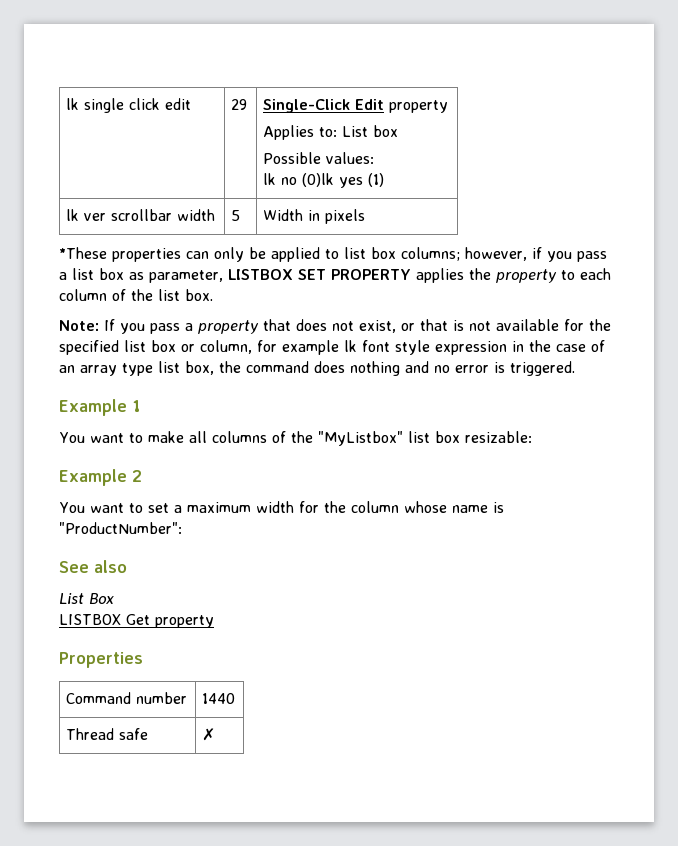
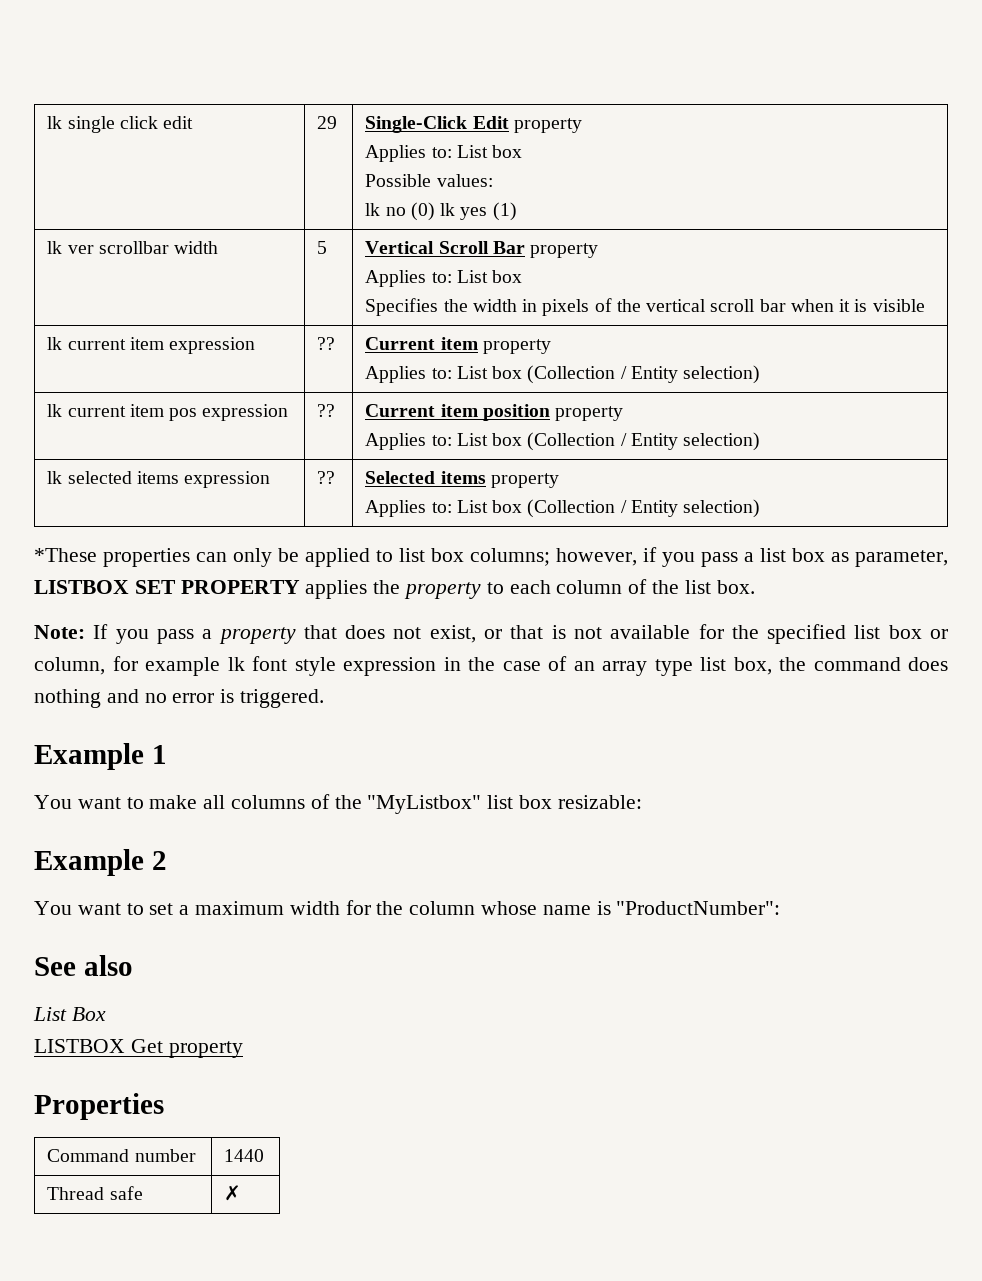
  lk single click edit | 29 | Single-Click Edit property
  Applies to: List box
  Possible values:
- lk no (0)lk yes (1)
+ lk no (0) lk yes (1)
- lk ver scrollbar width | 5 | Width in pixels
+ lk ver scrollbar width | 5 | Vertical Scroll Bar property
+ Applies to: List box
+ Specifies the width in pixels of the vertical scroll bar when it is visible
+ lk current item expression | ?? | Current item property
+ Applies to: List box (Collection / Entity selection)
+ lk current item pos expression | ?? | Current item position property
+ Applies to: List box (Collection / Entity selection)
+ lk selected items expression | ?? | Selected items property
+ Applies to: List box (Collection / Entity selection)

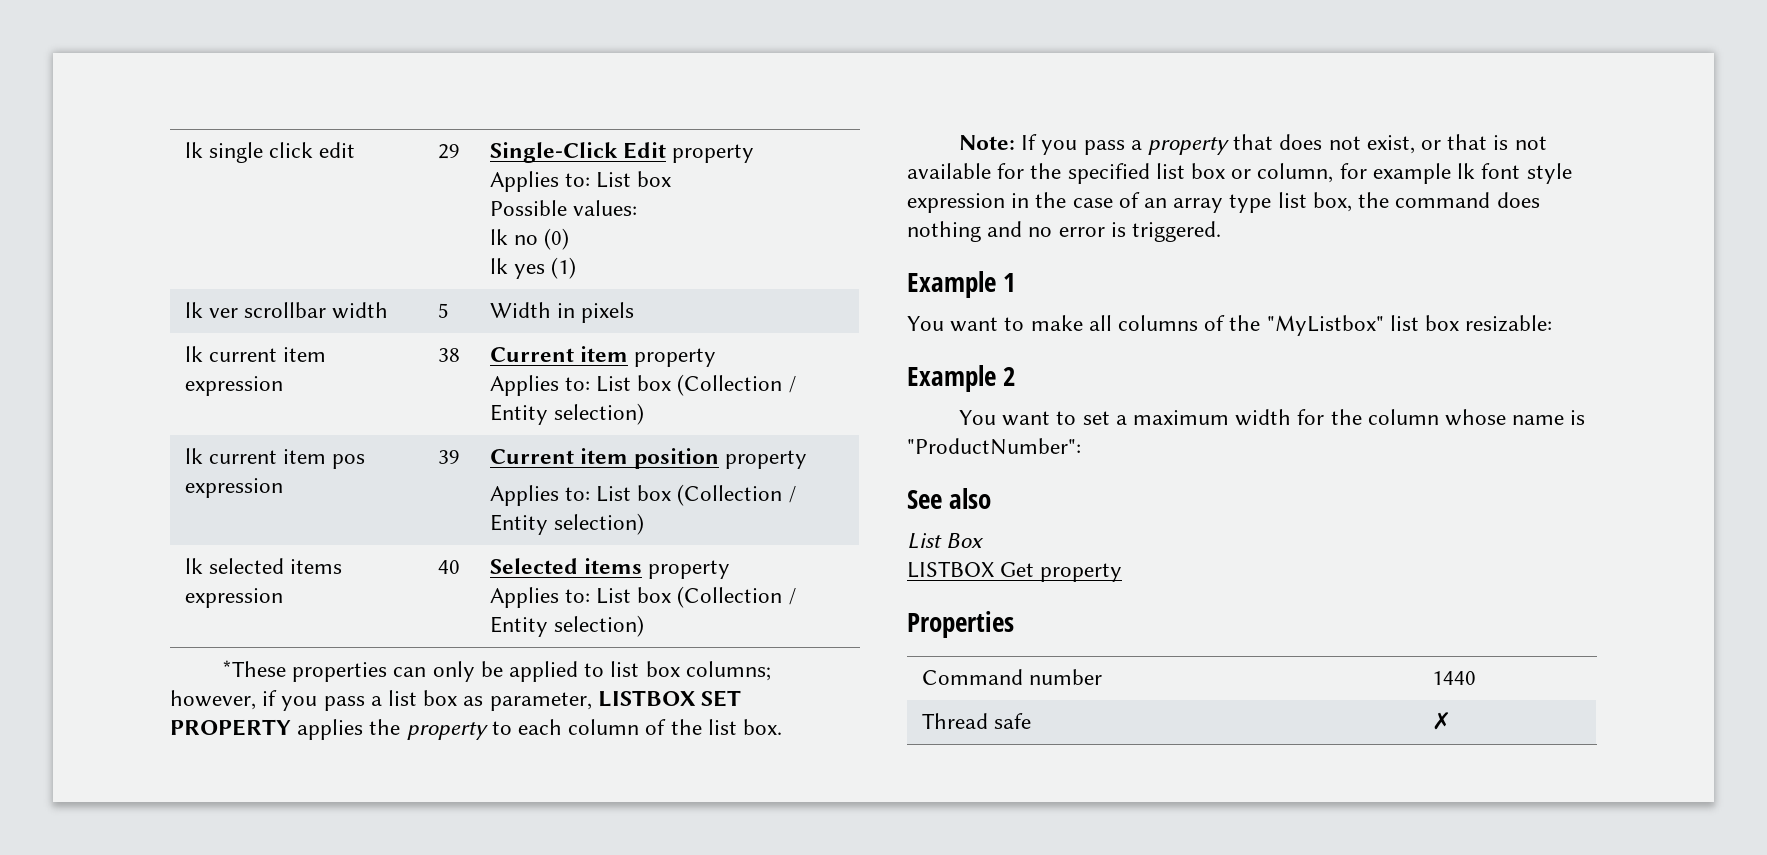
  lk single click edit | 29 | Single-Click Edit property
  Applies to: List box
  Possible values:
- lk no (0) lk yes (1)
+ lk no (0)
+ lk yes (1)
- lk ver scrollbar width | 5 | Vertical Scroll Bar property
- Applies to: List box
- Specifies the width in pixels of the vertical scroll bar when it is visible
+ lk ver scrollbar width | 5 | Width in pixels
- lk current item expression | ?? | Current item property
+ lk current item expression | 38 | Current item property
- lk current item pos expression | ?? | Current item position property
+ lk current item pos expression | 39 | Current item position property
- lk selected items expression | ?? | Selected items property
+ lk selected items expression | 40 | Selected items property

